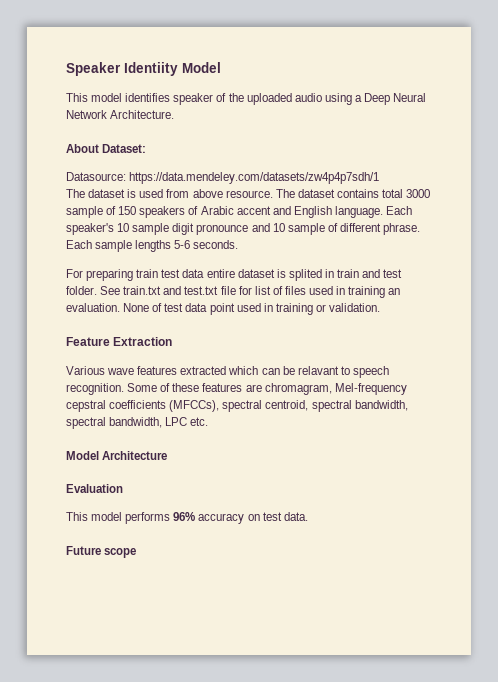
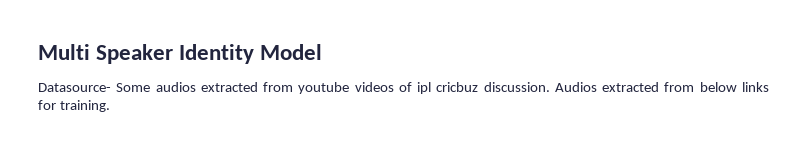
- Speaker Identiity Model
- This model identifies speaker of the uploaded audio using a Deep Neural Network Architecture.
- About Dataset:
- Datasource: https://data.mendeley.com/datasets/zw4p4p7sdh/1
- The dataset is used from above resource. The dataset contains total 3000 sample of 150 speakers of Arabic accent and English language. Each speaker's 10 sample digit pronounce and 10 sample of different phrase. Each sample lengths 5-6 seconds.
- For preparing train test data entire dataset is splited in train and test folder. See train.txt and test.txt file for list of files used in training an evaluation. None of test data point used in training or validation.
- Feature Extraction
- Various wave features extracted which can be relavant to speech recognition. Some of these features are chromagram, Mel-frequency cepstral coefficients (MFCCs), spectral centroid, spectral bandwidth, spectral bandwidth, LPC etc.
- Model Architecture
- Evaluation
- This model performs 96% accuracy on test data.
- Future scope
+ Multi Speaker Identity Model
+ Datasource- Some audios extracted from youtube videos of ipl cricbuz discussion. Audios extracted from below links for training.

